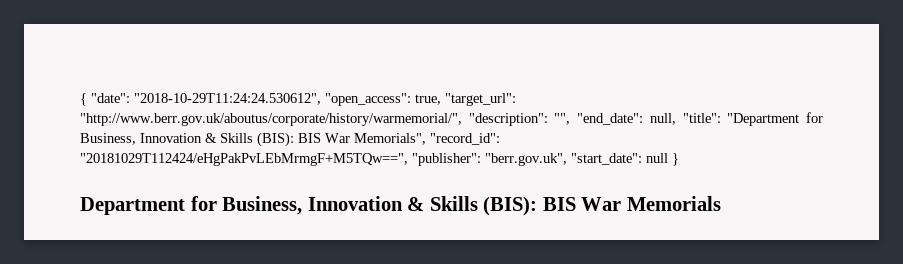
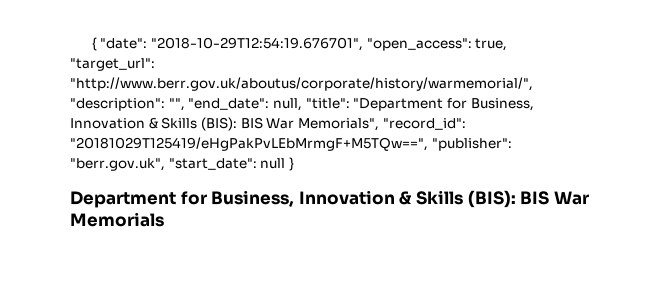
- { "date": "2018-10-29T11:24:24.530612", "open_access": true, "target_url": "http://www.berr.gov.uk/aboutus/corporate/history/warmemorial/", "description": "", "end_date": null, "title": "Department for Business, Innovation & Skills (BIS): BIS War Memorials", "record_id": "20181029T112424/eHgPakPvLEbMrmgF+M5TQw==", "publisher": "berr.gov.uk", "start_date": null }
+ { "date": "2018-10-29T12:54:19.676701", "open_access": true, "target_url": "http://www.berr.gov.uk/aboutus/corporate/history/warmemorial/", "description": "", "end_date": null, "title": "Department for Business, Innovation & Skills (BIS): BIS War Memorials", "record_id": "20181029T125419/eHgPakPvLEbMrmgF+M5TQw==", "publisher": "berr.gov.uk", "start_date": null }

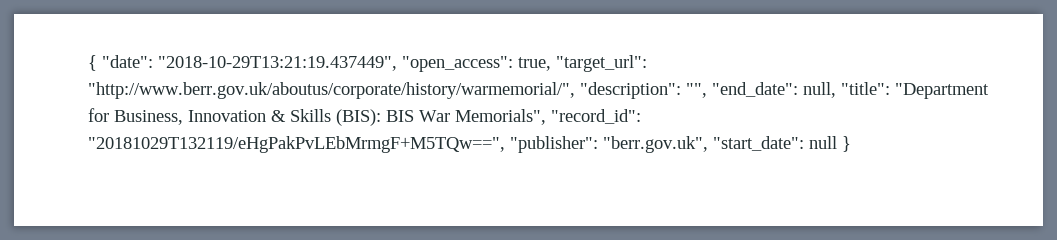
- { "date": "2018-10-29T12:54:19.676701", "open_access": true, "target_url": "http://www.berr.gov.uk/aboutus/corporate/history/warmemorial/", "description": "", "end_date": null, "title": "Department for Business, Innovation & Skills (BIS): BIS War Memorials", "record_id": "20181029T125419/eHgPakPvLEbMrmgF+M5TQw==", "publisher": "berr.gov.uk", "start_date": null }
+ { "date": "2018-10-29T13:21:19.437449", "open_access": true, "target_url": "http://www.berr.gov.uk/aboutus/corporate/history/warmemorial/", "description": "", "end_date": null, "title": "Department for Business, Innovation & Skills (BIS): BIS War Memorials", "record_id": "20181029T132119/eHgPakPvLEbMrmgF+M5TQw==", "publisher": "berr.gov.uk", "start_date": null }
- Department for Business, Innovation & Skills (BIS): BIS War Memorials

